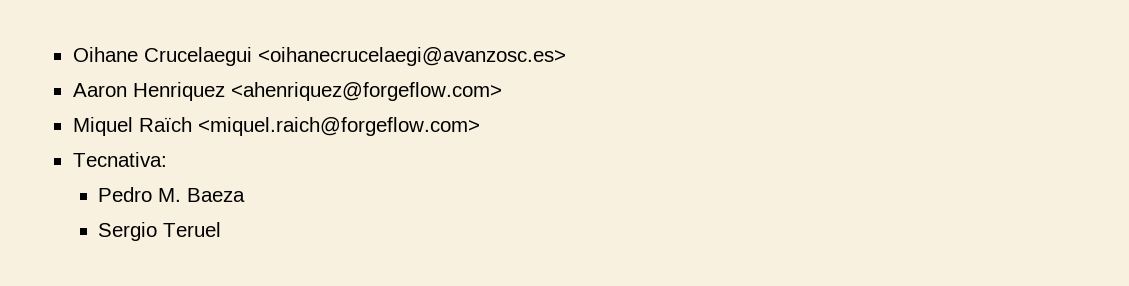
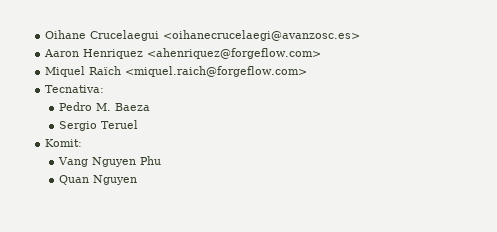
+ Komit:
+ Vang Nguyen Phu
+ Quan Nguyen

